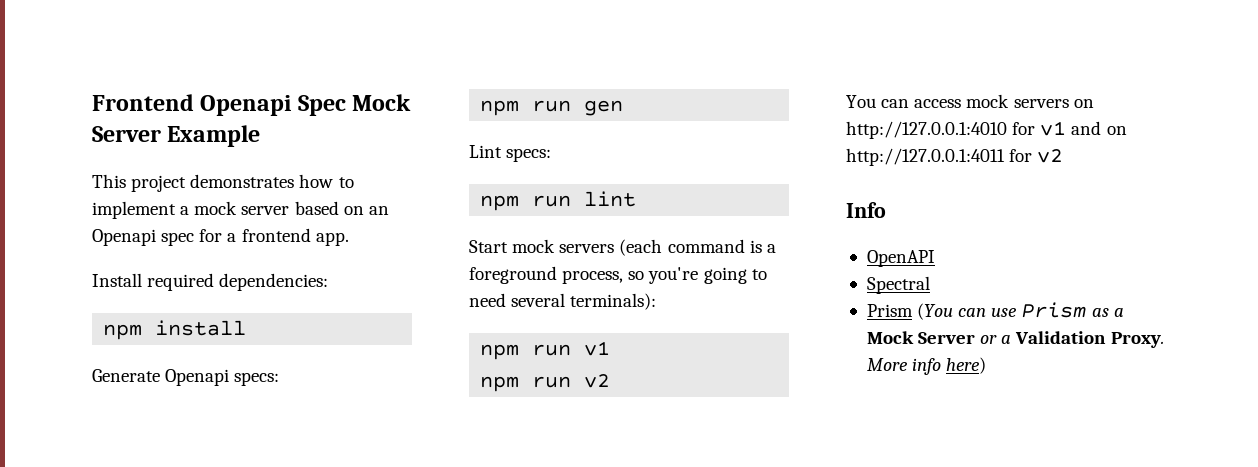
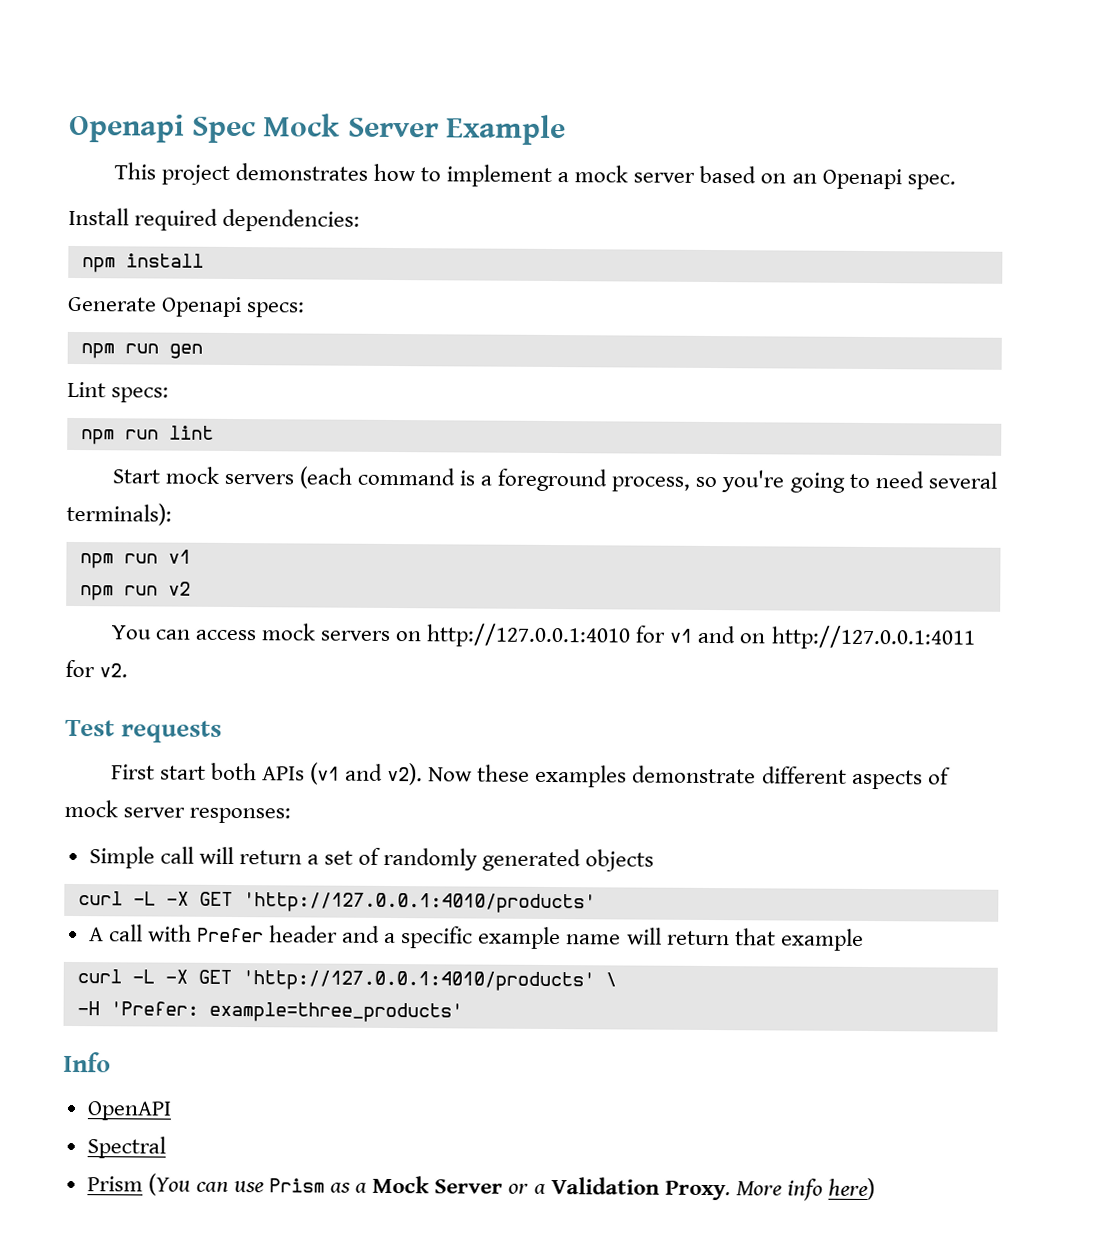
- Frontend Openapi Spec Mock Server Example
+ Openapi Spec Mock Server Example
- This project demonstrates how to implement a mock server based on an Openapi spec for a frontend app.
+ This project demonstrates how to implement a mock server based on an Openapi spec.
- You can access mock servers on http://127.0.0.1:4010 for v1 and on http://127.0.0.1:4011 for v2
+ You can access mock servers on http://127.0.0.1:4010 for v1 and on http://127.0.0.1:4011 for v2.
+ Test requests
+ First start both APIs (v1 and v2). Now these examples demonstrate different aspects of mock server responses:
+ Simple call will return a set of randomly generated objects
+ curl -L -X GET 'http://127.0.0.1:4010/products'
+ A call with Prefer header and a specific example name will return that example
+ curl -L -X GET 'http://127.0.0.1:4010/products' \
+ -H 'Prefer: example=three_products'

